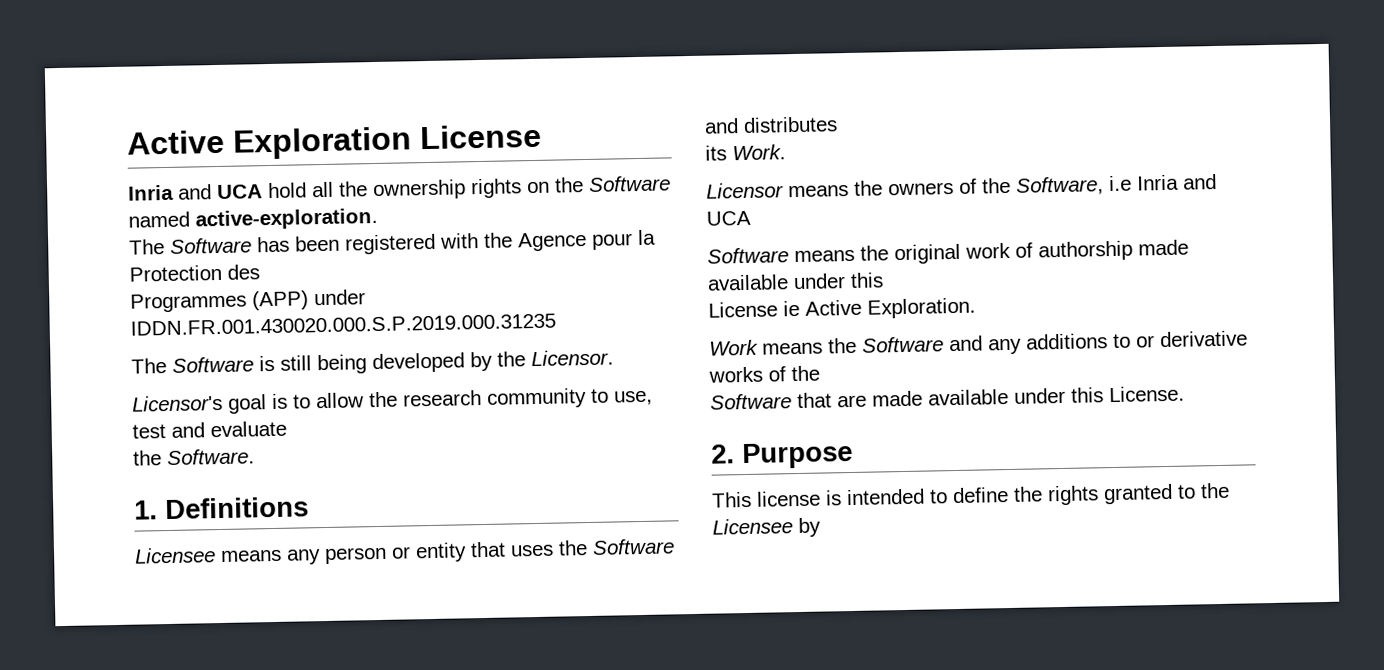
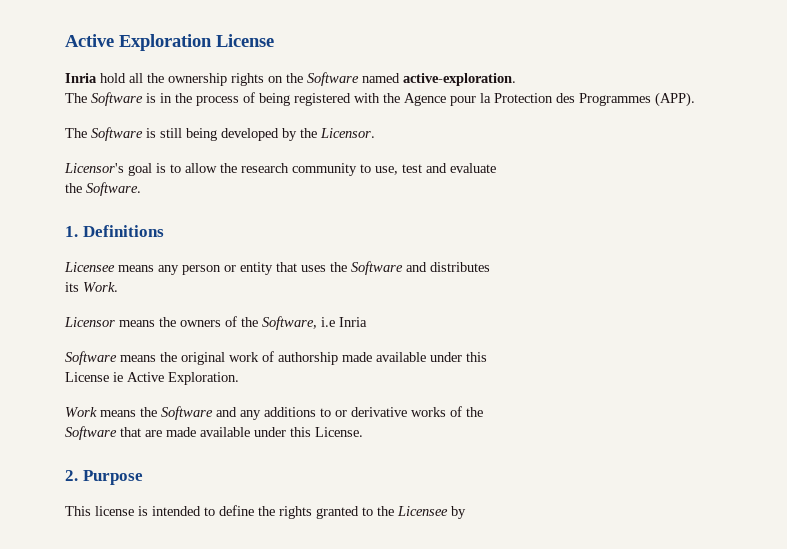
- Inria and UCA hold all the ownership rights on the Software named active-exploration.
+ Inria hold all the ownership rights on the Software named active-exploration.
- The Software has been registered with the Agence pour la Protection des
- Programmes (APP) under IDDN.FR.001.430020.000.S.P.2019.000.31235
+ The Software is in the process of being registered with the Agence pour la Protection des Programmes (APP).
- Licensor means the owners of the Software, i.e Inria and UCA
+ Licensor means the owners of the Software, i.e Inria

